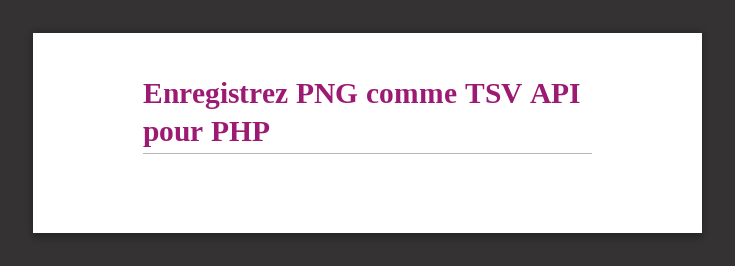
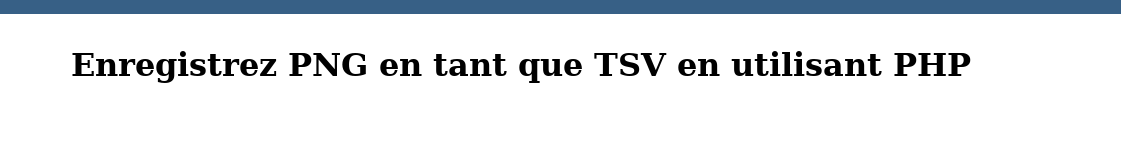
- Enregistrez PNG comme TSV API pour PHP
+ Enregistrez PNG en tant que TSV en utilisant PHP

